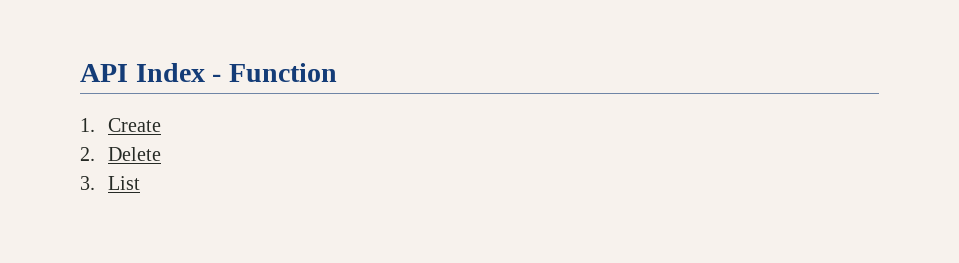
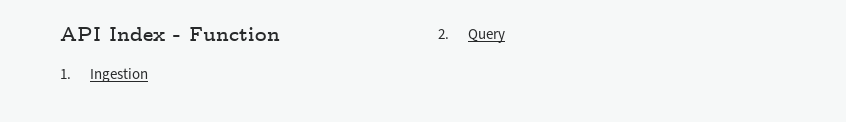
- 1. Create
+ 1. Ingestion
- 2. Delete
- 3. List
+ 2. Query

